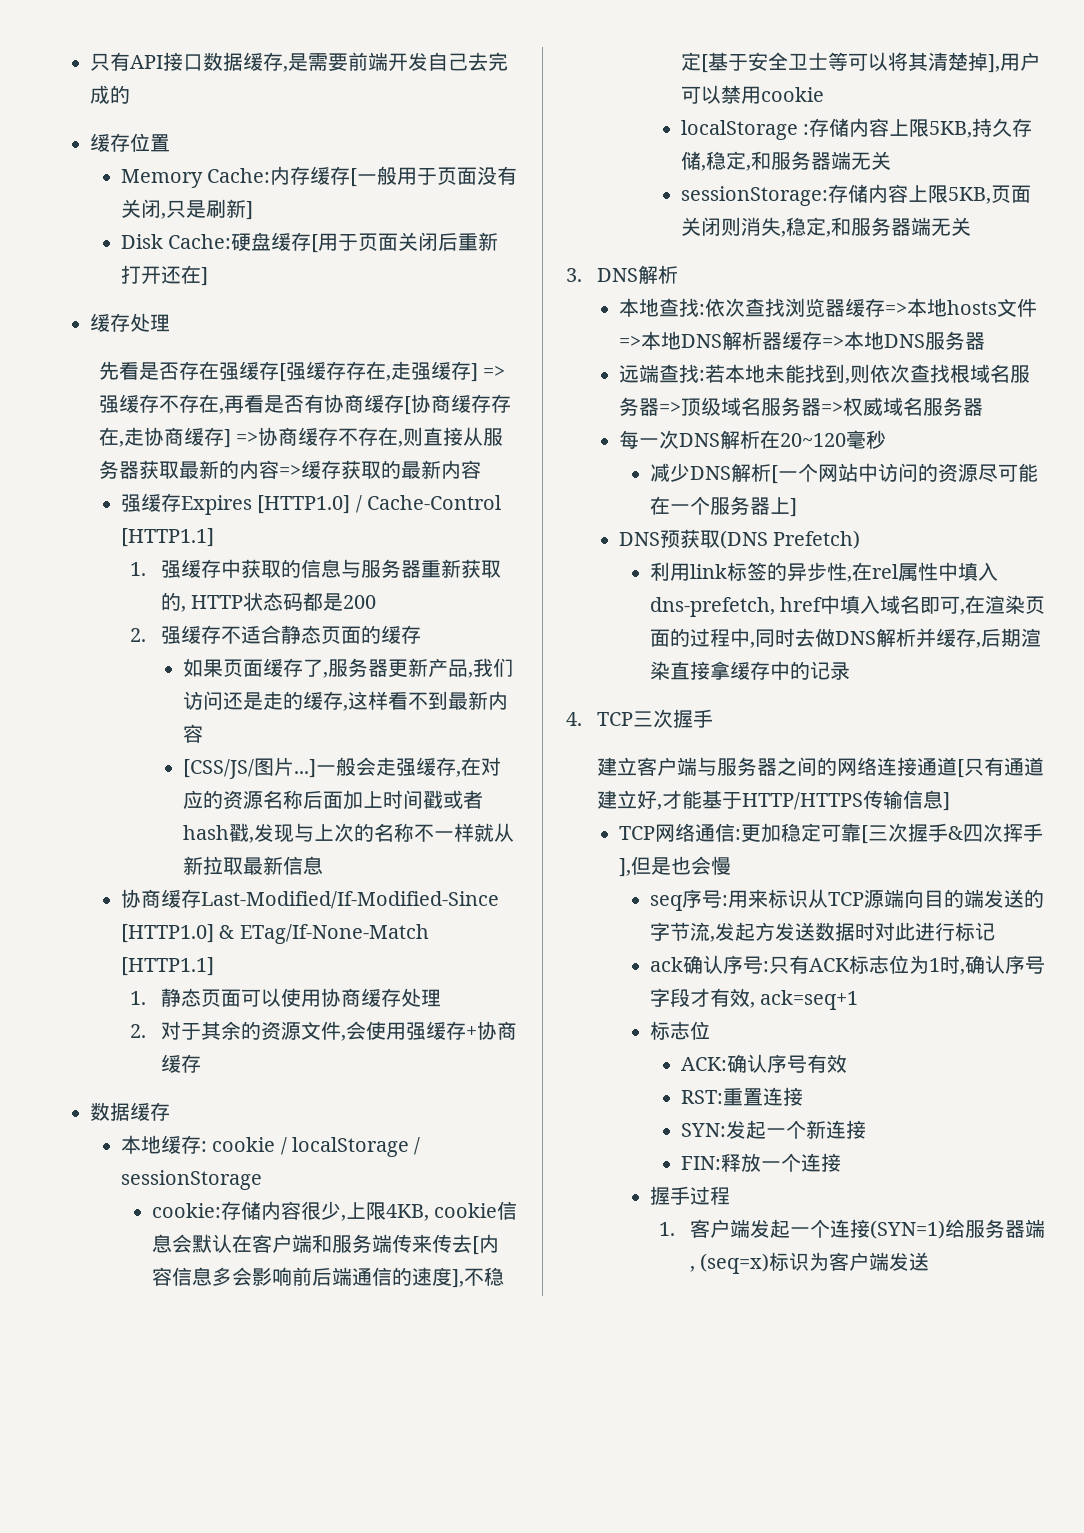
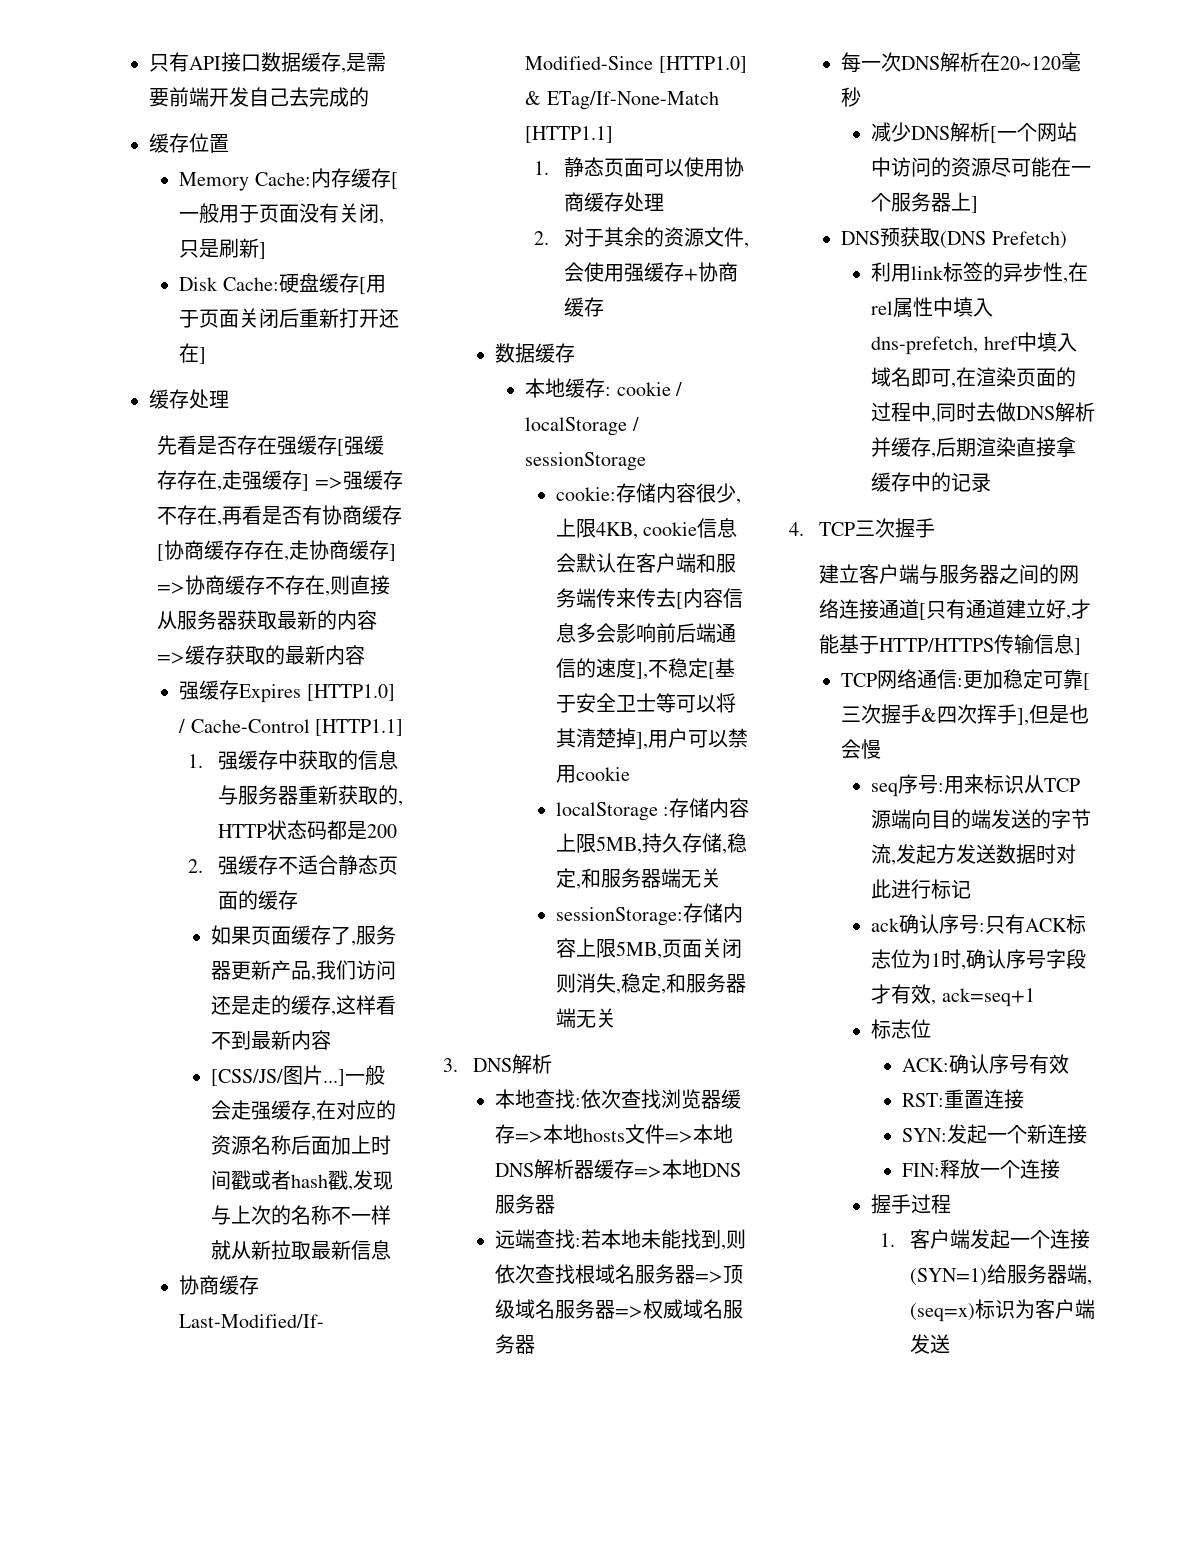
- localStorage :存储内容上限5KB,持久存储,稳定,和服务器端无关
+ localStorage :存储内容上限5MB,持久存储,稳定,和服务器端无关
- sessionStorage:存储内容上限5KB,页面关闭则消失,稳定,和服务器端无关
+ sessionStorage:存储内容上限5MB,页面关闭则消失,稳定,和服务器端无关

